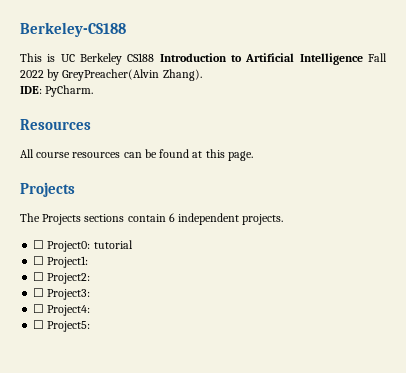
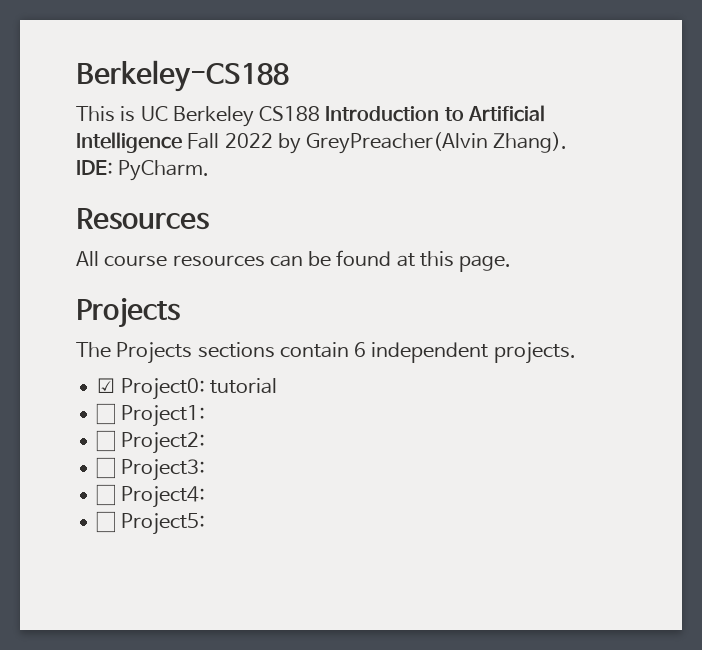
- ☐ Project0: tutorial
+ ☑ Project0: tutorial

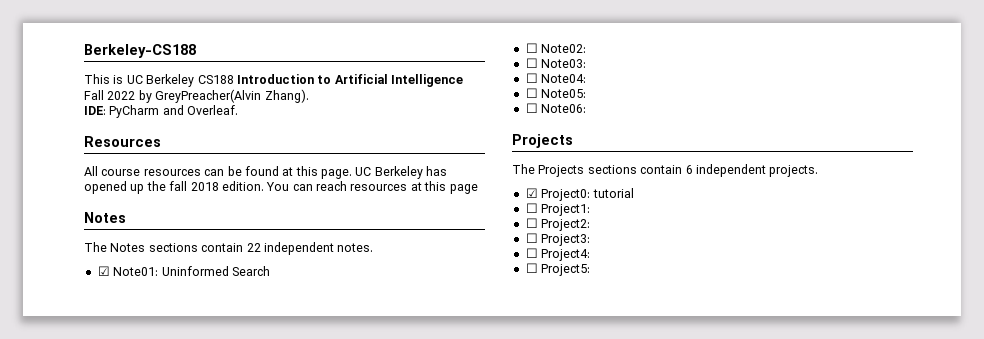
- IDE: PyCharm.
+ IDE: PyCharm and Overleaf.
+ UC Berkeley has opened up the fall 2018 edition. You can reach resources at this page
+ Notes
+ The Notes sections contain 22 independent notes.
+ ☑ Note01: Uninformed Search
+ ☐ Note02:
+ ☐ Note03:
+ ☐ Note04:
+ ☐ Note05:
+ ☐ Note06:

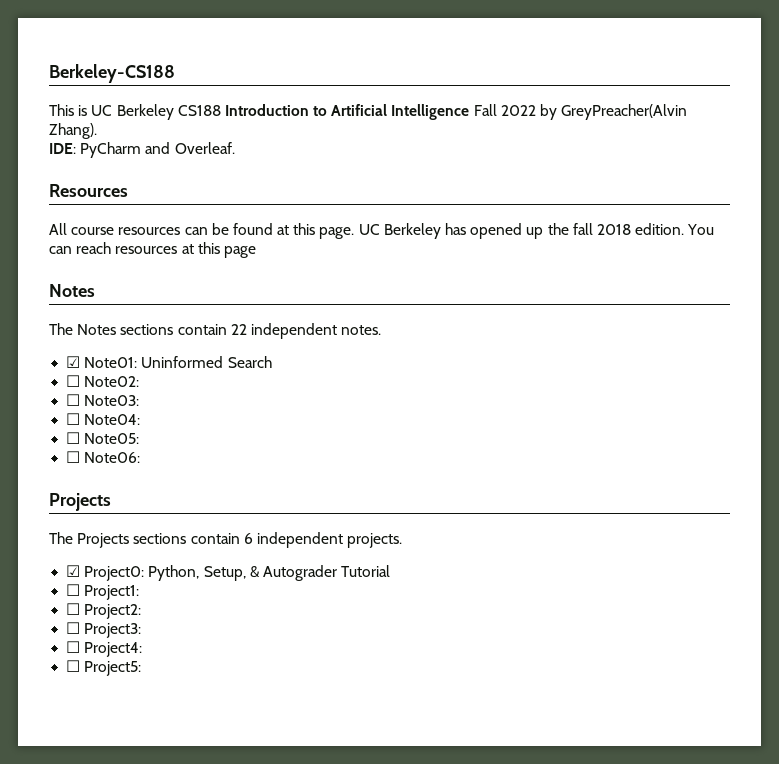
- ☑ Project0: tutorial
+ ☑ Project0: Python, Setup, & Autograder Tutorial

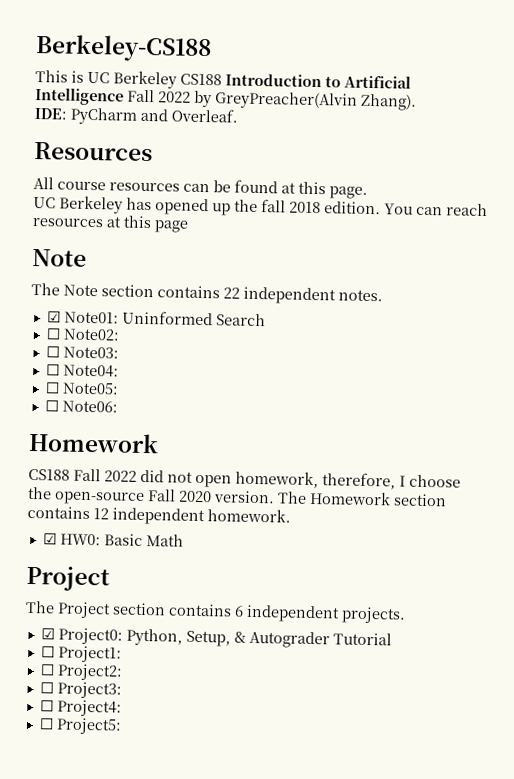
- All course resources can be found at this page. UC Berkeley has opened up the fall 2018 edition.
+ All course resources can be found at this page.
+ UC Berkeley has opened up the fall 2018 edition.
  You can reach resources at this page
- Notes
- The Notes sections contain 22 independent notes.
+ Note
+ The Note section contains 22 independent notes.
  ☐ Note06:
- Projects
- The Projects sections contain 6 independent projects.
+ Homework
+ CS188 Fall 2022 did not open homework, therefore, I choose the open-source Fall 2020 version. The Homework section contains 12 independent homework.
+ ☑ HW0: Basic Math
+ Project
+ The Project section contains 6 independent projects.

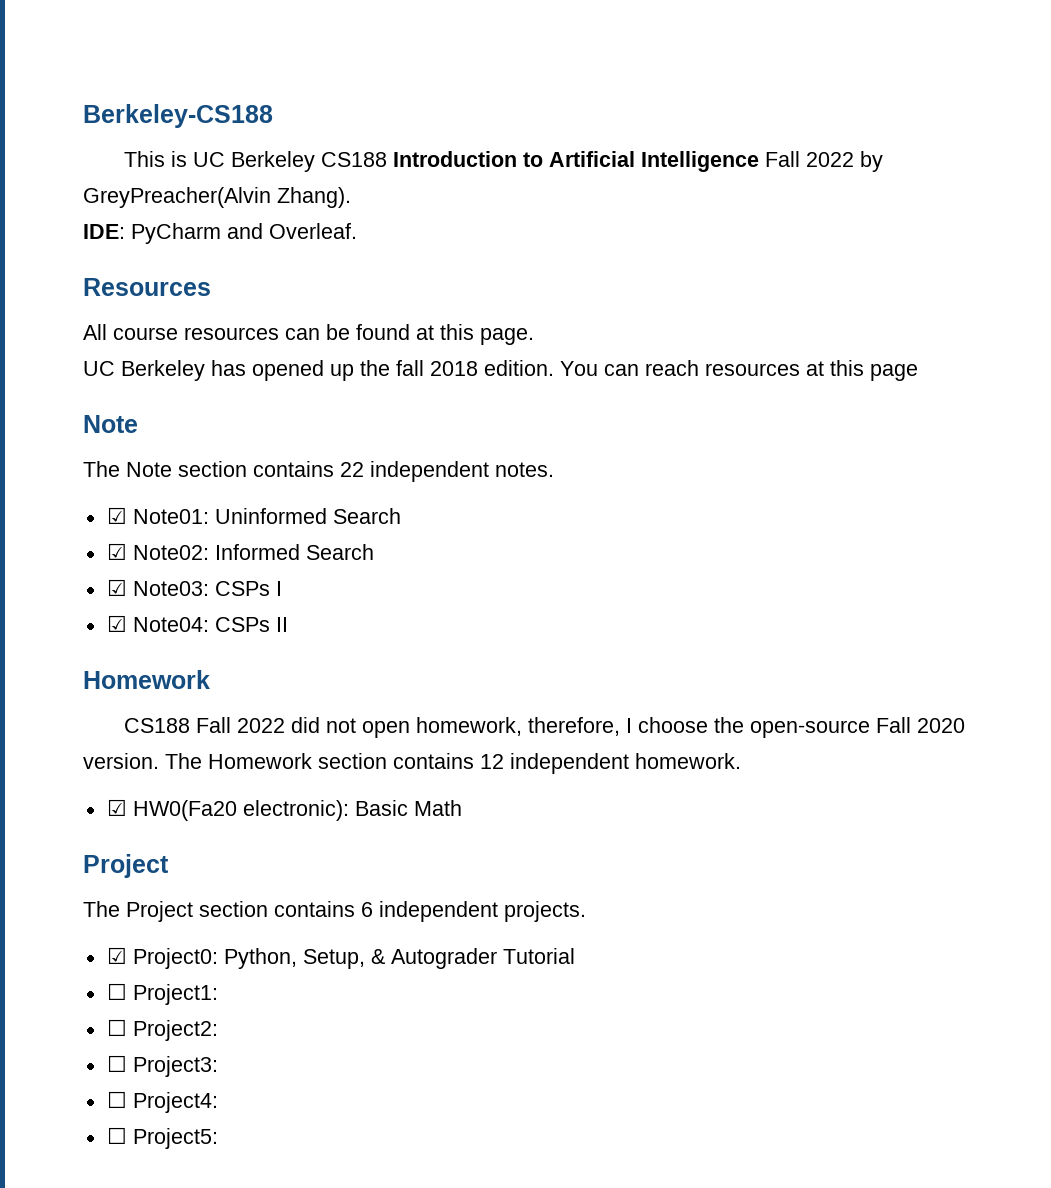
- ☐ Note02:
- ☐ Note03:
- ☐ Note04:
- ☐ Note05:
- ☐ Note06:
+ ☑ Note02: Informed Search
+ ☑ Note03: CSPs I
+ ☑ Note04: CSPs II
- ☑ HW0: Basic Math
+ ☑ HW0(Fa20 electronic): Basic Math

